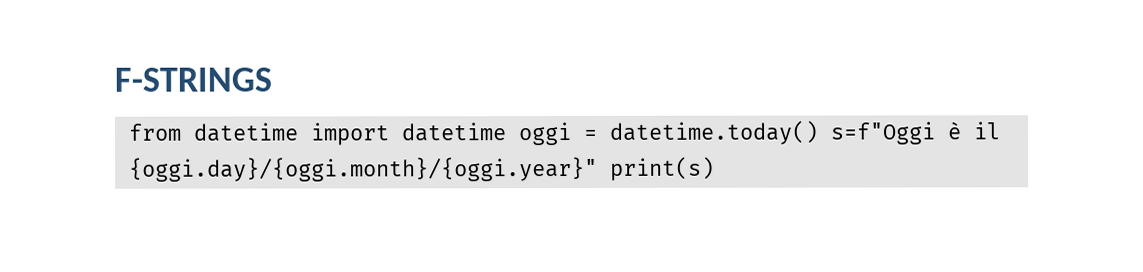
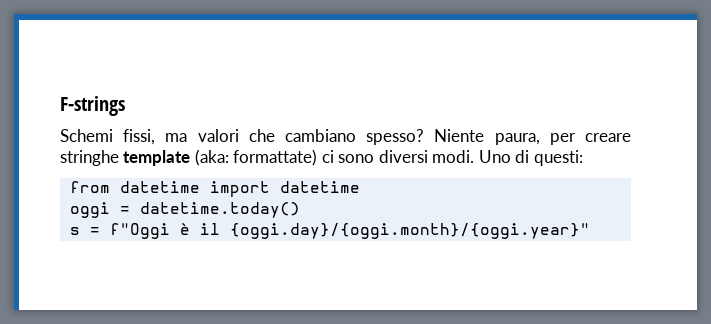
- F-STRINGS
+ F-strings
+ Schemi fissi, ma valori che cambiano spesso? Niente paura, per creare stringhe template (aka: formattate) ci sono diversi modi. Uno di questi:
- from datetime import datetime oggi = datetime.today() s=f"Oggi è il {oggi.day}/{oggi.month}/{oggi.year}" print(s)
+ from datetime import datetime
+ oggi = datetime.today()
+ s = f"Oggi è il {oggi.day}/{oggi.month}/{oggi.year}"

